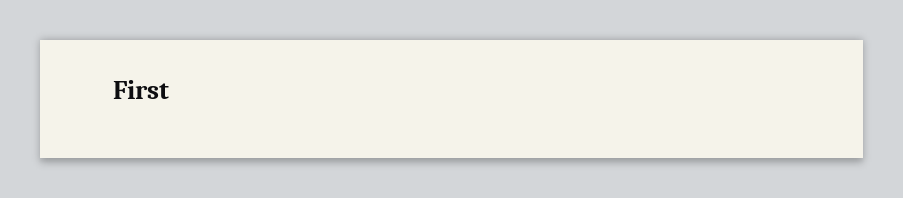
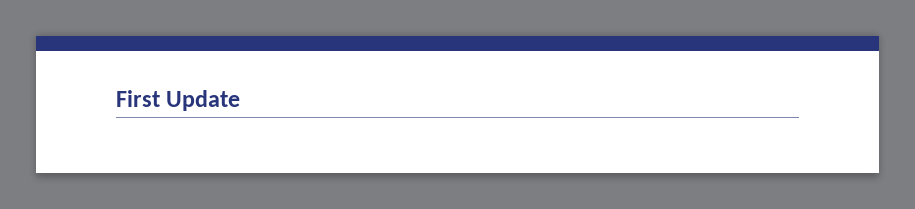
- First
+ First Update

